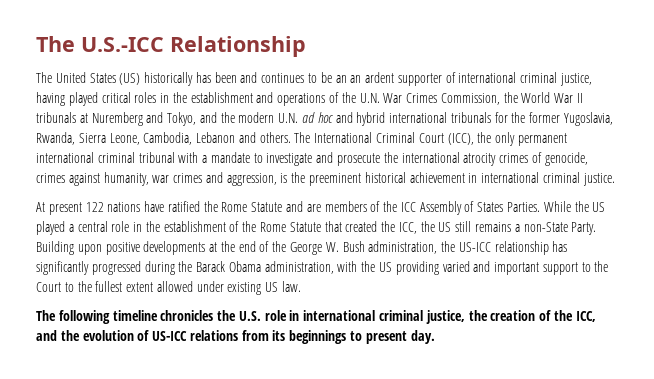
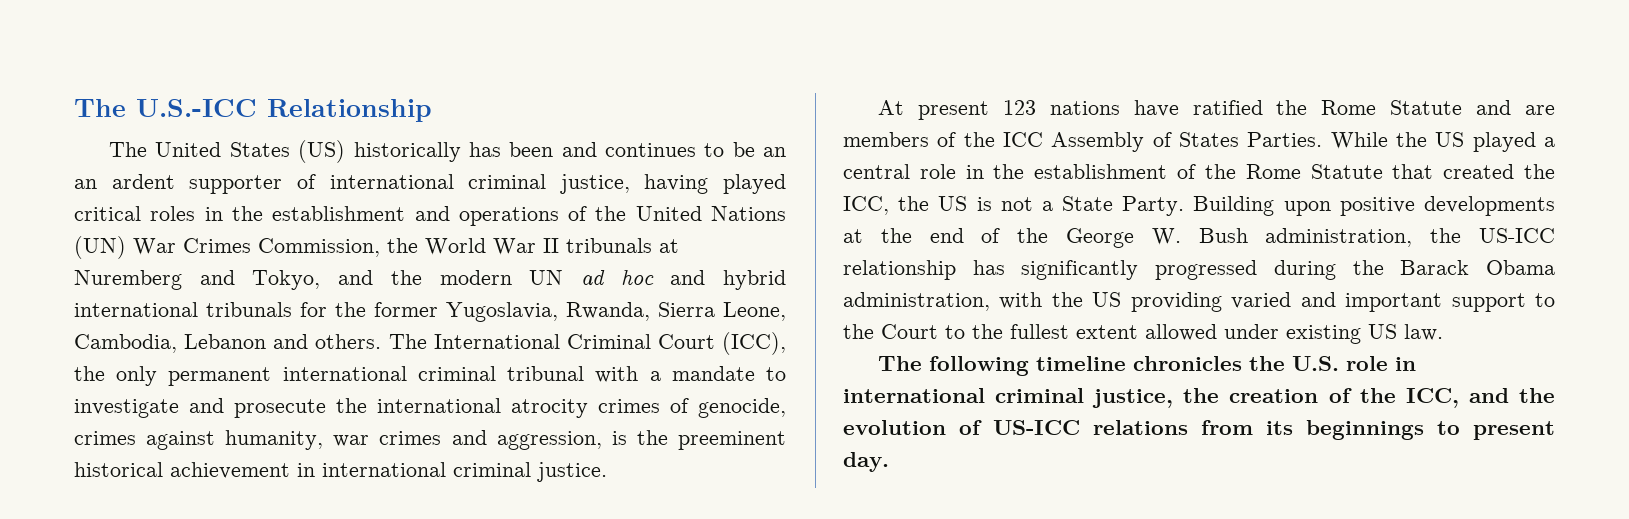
- The United States (US) historically has been and continues to be an an ardent supporter of international criminal justice, having played critical roles in the establishment and operations of the U.N. War Crimes Commission, the World War II tribunals at Nuremberg and Tokyo, and the modern U.N. ad hoc and hybrid international tribunals for the former Yugoslavia, Rwanda, Sierra Leone, Cambodia, Lebanon and others.
+ The United States (US) historically has been and continues to be an an ardent supporter of international criminal justice, having played critical roles in the establishment and operations of the United Nations (UN) War Crimes Commission, the World War II tribunals at Nuremberg and Tokyo, and the modern UN ad hoc and hybrid international tribunals for the former Yugoslavia, Rwanda, Sierra Leone, Cambodia, Lebanon and others.
- At present 122 nations have ratified the Rome Statute and are members of the ICC Assembly of States Parties.
+ At present 123 nations have ratified the Rome Statute and are members of the ICC Assembly of States Parties.
- While the US played a central role in the establishment of the Rome Statute that created the ICC, the US still remains a non-State Party.
+ While the US played a central role in the establishment of the Rome Statute that created the ICC, the US is not a State Party.

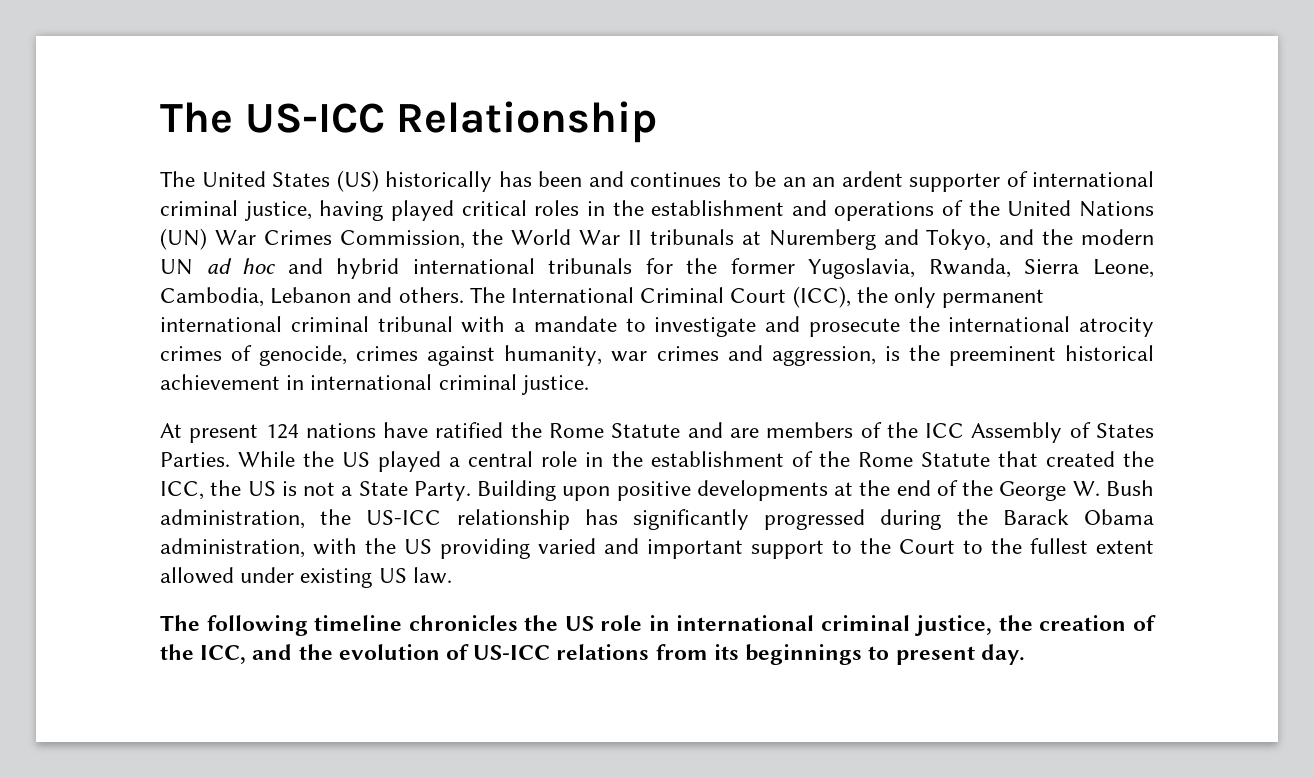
- The U.S.-ICC Relationship
+ The US-ICC Relationship
- At present 123 nations have ratified the Rome Statute and are members of the ICC Assembly of States Parties.
+ At present 124 nations have ratified the Rome Statute and are members of the ICC Assembly of States Parties.
- The following timeline chronicles the U.S. role in international criminal justice, the creation of the ICC, and the evolution of US-ICC relations from its beginnings to present day.
+ The following timeline chronicles the US role in international criminal justice, the creation of the ICC, and the evolution of US-ICC relations from its beginnings to present day.

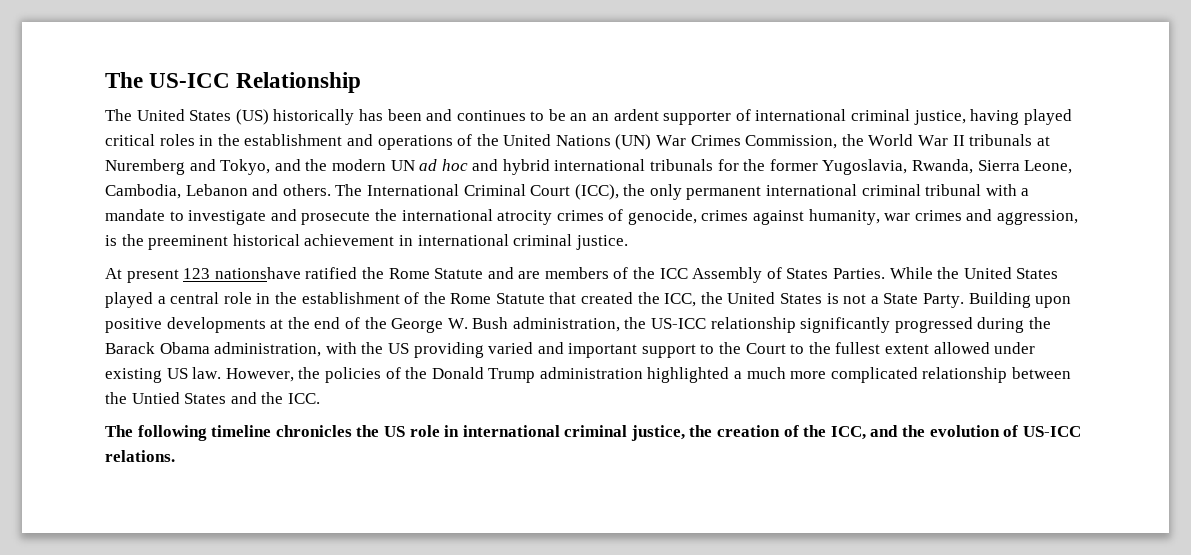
- At present 124 nations have ratified the Rome Statute and are members of the ICC Assembly of States Parties.
+ At present 123 nationshave ratified the Rome Statute and are members of the ICC Assembly of States Parties.
- While the US played a central role in the establishment of the Rome Statute that created the ICC, the US is not a State Party.
+ While the United States played a central role in the establishment of the Rome Statute that created the ICC, the United States is not a State Party.
- Building upon positive developments at the end of the George W. Bush administration, the US-ICC relationship has significantly progressed during the Barack Obama administration, with the US providing varied and important support to the Court to the fullest extent allowed under existing US law.
+ Building upon positive developments at the end of the George W. Bush administration, the US-ICC relationship significantly progressed during the Barack Obama administration, with the US providing varied and important support to the Court to the fullest extent allowed under existing US law. However, the policies of the Donald Trump administration highlighted a much more complicated relationship between the Untied States and the ICC.
- The following timeline chronicles the US role in international criminal justice, the creation of the ICC, and the evolution of US-ICC relations from its beginnings to present day.
+ The following timeline chronicles the US role in international criminal justice, the creation of the ICC, and the evolution of US-ICC relations.

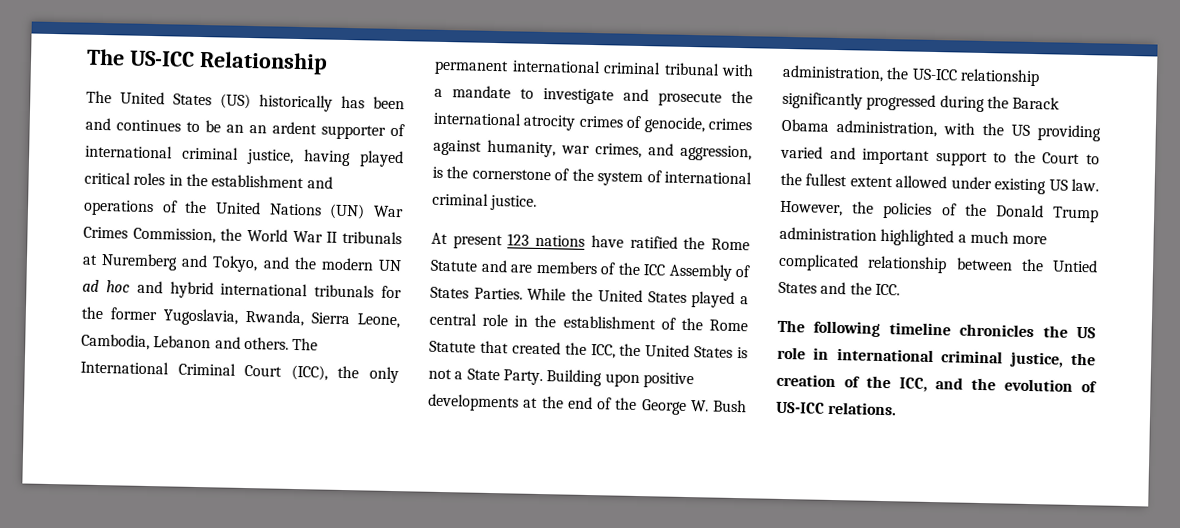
- The International Criminal Court (ICC), the only permanent international criminal tribunal with a mandate to investigate and prosecute the international atrocity crimes of genocide, crimes against humanity, war crimes and aggression, is the preeminent historical achievement in international criminal justice.
+ The International Criminal Court (ICC), the only permanent international criminal tribunal with a mandate to investigate and prosecute the international atrocity crimes of genocide, crimes against humanity, war crimes, and aggression, is the cornerstone of the system of international criminal justice.
- At present 123 nationshave ratified the Rome Statute and are members of the ICC Assembly of States Parties.
+ At present 123 nations have ratified the Rome Statute and are members of the ICC Assembly of States Parties.

